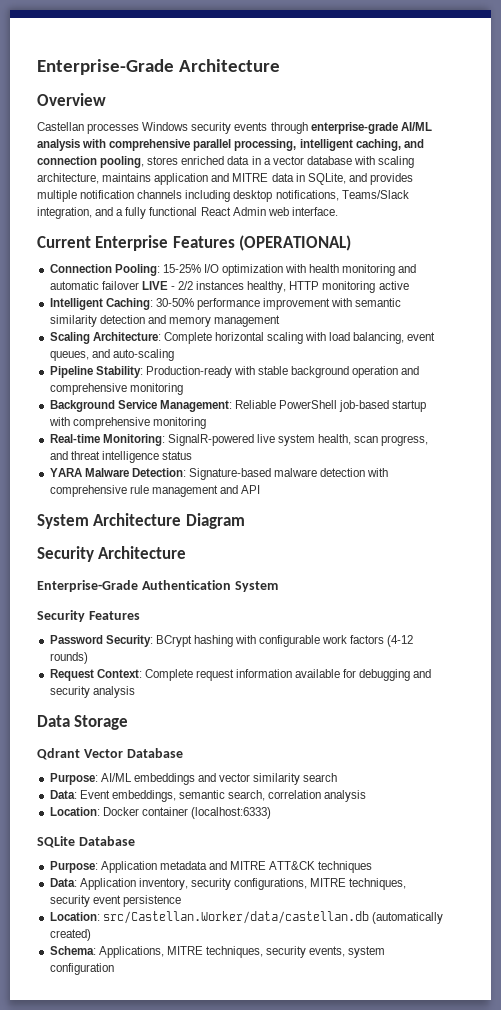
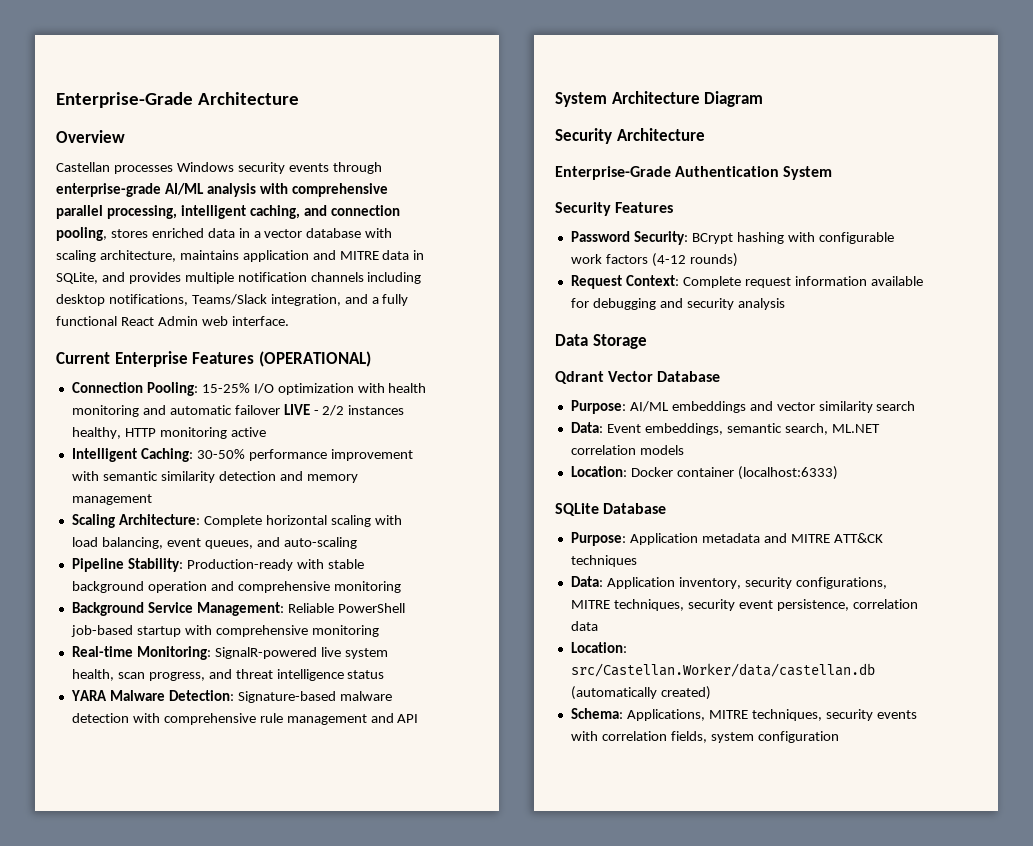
- Data: Event embeddings, semantic search, correlation analysis
+ Data: Event embeddings, semantic search, ML.NET correlation models
- Data: Application inventory, security configurations, MITRE techniques, security event persistence
+ Data: Application inventory, security configurations, MITRE techniques, security event persistence, correlation data
- Schema: Applications, MITRE techniques, security events, system configuration
+ Schema: Applications, MITRE techniques, security events with correlation fields, system configuration

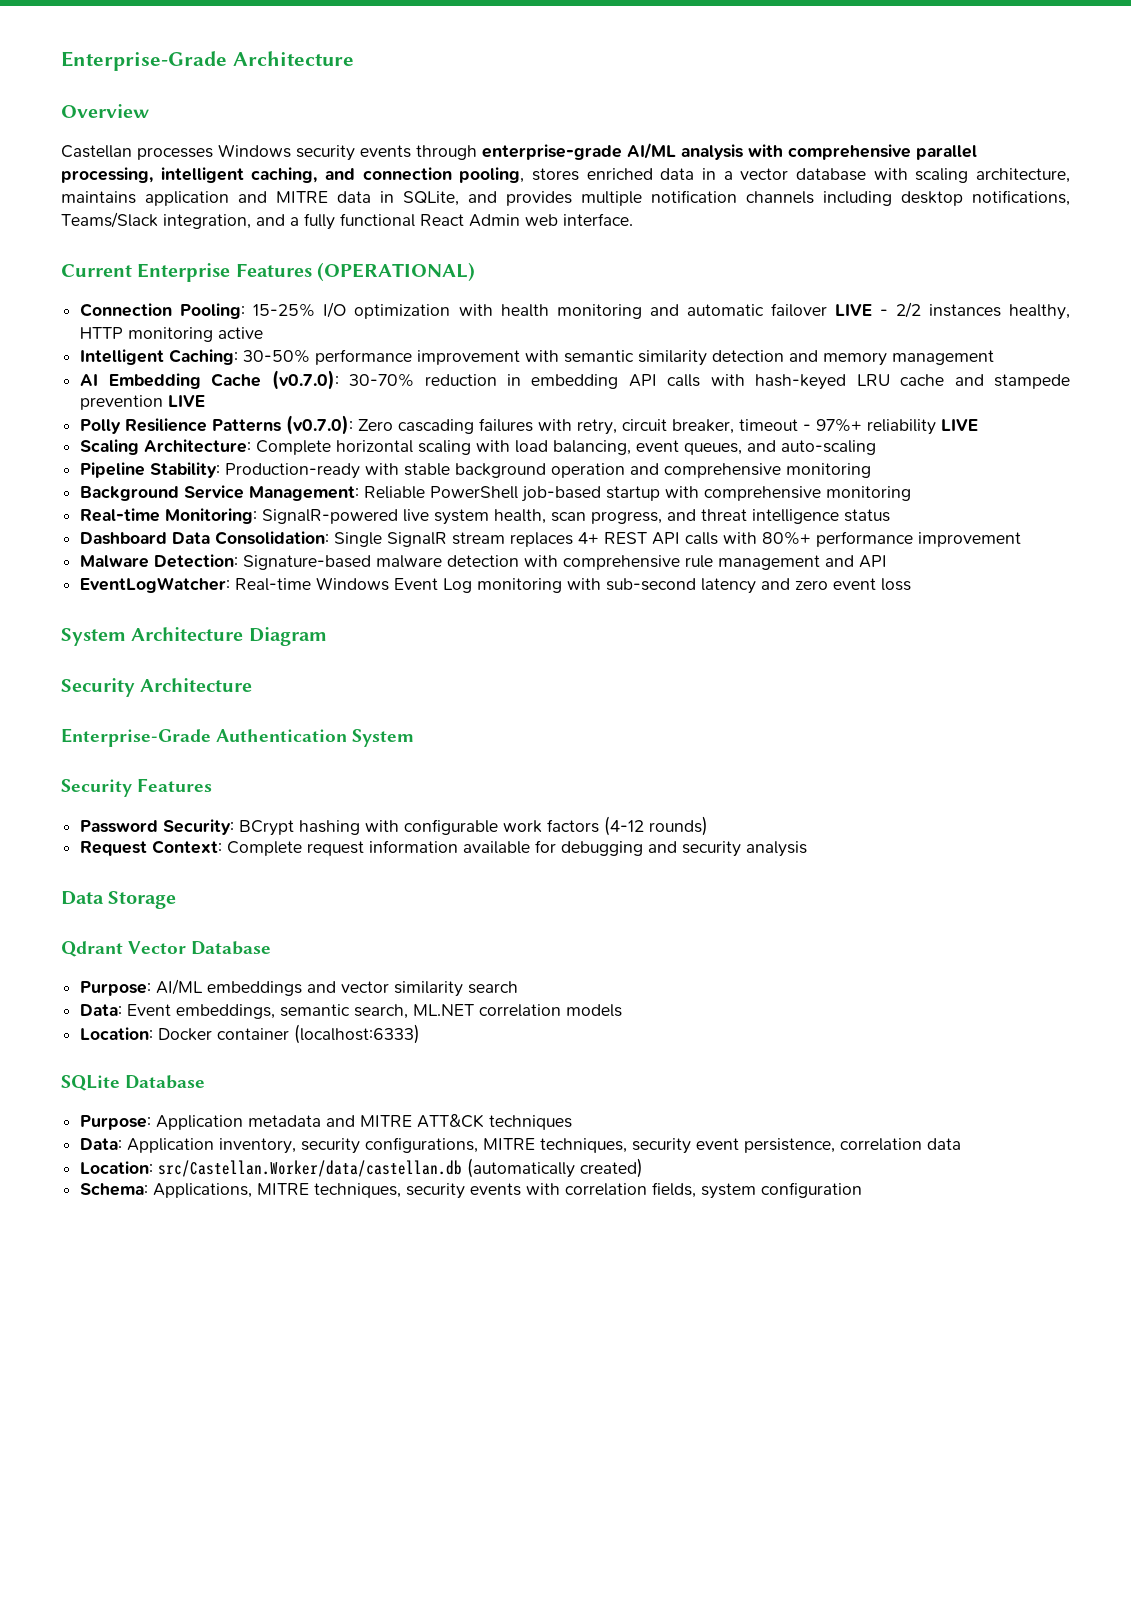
+ AI Embedding Cache (v0.7.0): 30-70% reduction in embedding API calls with hash-keyed LRU cache and stampede prevention LIVE
+ Polly Resilience Patterns (v0.7.0): Zero cascading failures with retry, circuit breaker, timeout - 97%+ reliability LIVE
- YARA Malware Detection: Signature-based malware detection with comprehensive rule management and API
+ Dashboard Data Consolidation: Single SignalR stream replaces 4+ REST API calls with 80%+ performance improvement
+ Malware Detection: Signature-based malware detection with comprehensive rule management and API
+ EventLogWatcher: Real-time Windows Event Log monitoring with sub-second latency and zero event loss

